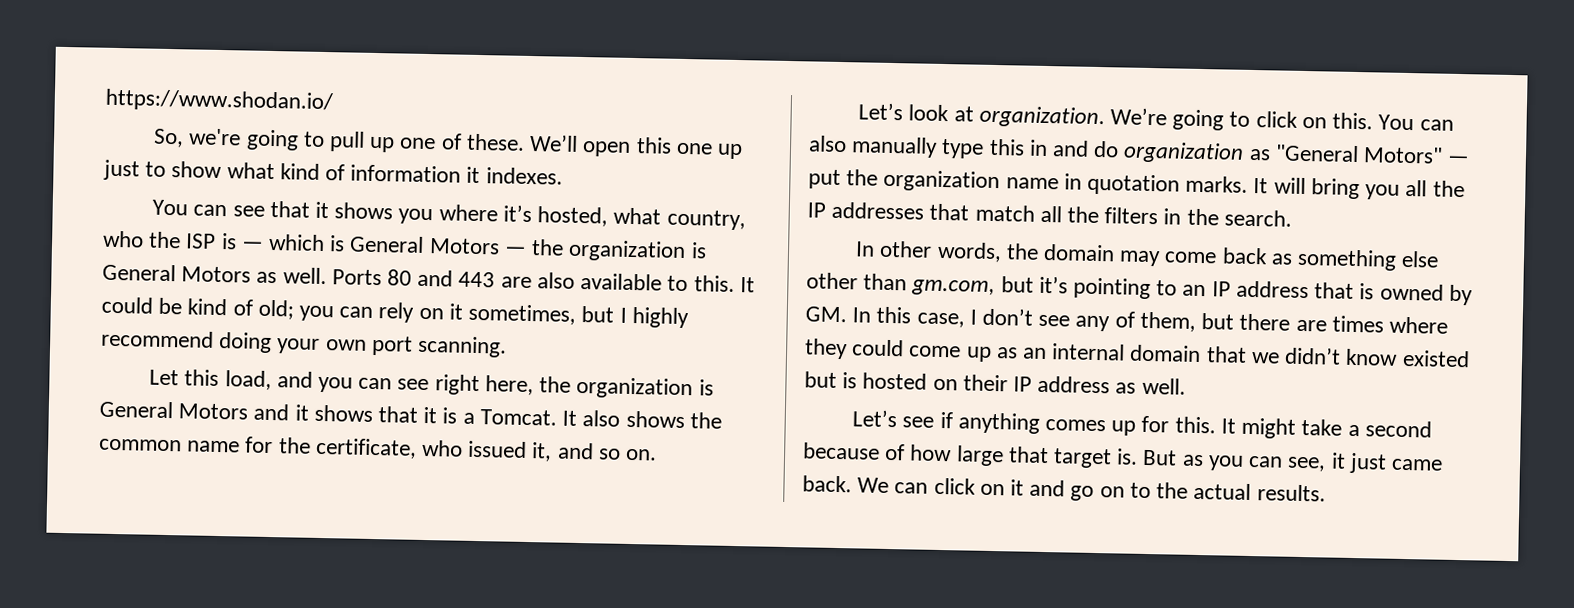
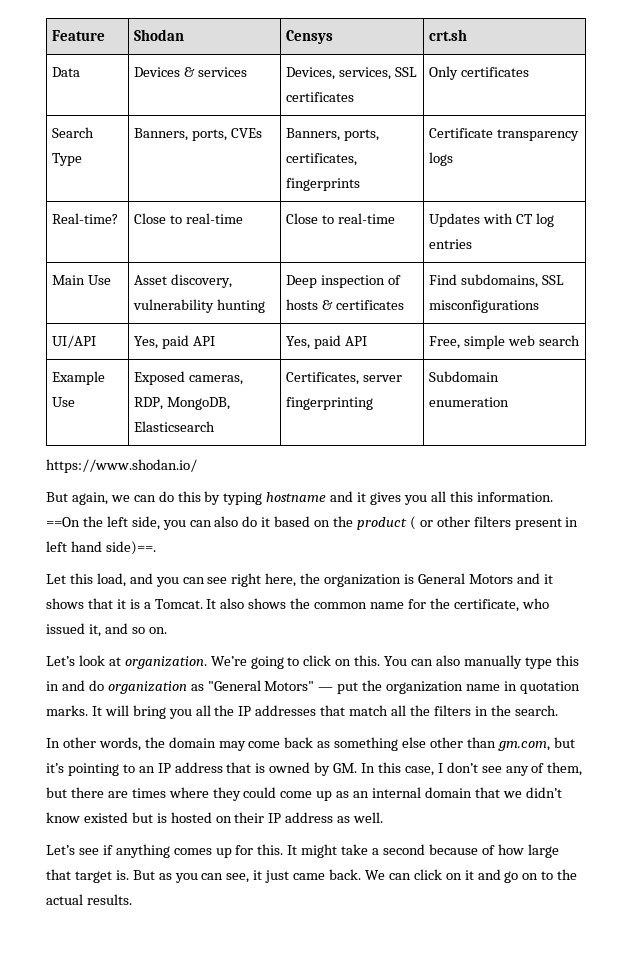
+ Feature | Shodan | Censys | crt.sh
+ Data | Devices & services | Devices, services, SSL certificates | Only certificates
+ Search Type | Banners, ports, CVEs | Banners, ports, certificates, fingerprints | Certificate transparency logs
+ Real-time? | Close to real-time | Close to real-time | Updates with CT log entries
+ Main Use | Asset discovery, vulnerability hunting | Deep inspection of hosts & certificates | Find subdomains, SSL misconfigurations
+ UI/API | Yes, paid API | Yes, paid API | Free, simple web search
+ Example Use | Exposed cameras, RDP, MongoDB, Elasticsearch | Certificates, server fingerprinting | Subdomain enumeration
  https://www.shodan.io/
- So, we're going to pull up one of these. We’ll open this one up just to show what kind of information it indexes.
- You can see that it shows you where it’s hosted, what country, who the ISP is — which is General Motors — the organization is General Motors as well. Ports 80 and 443 are also available to this. It could be kind of old; you can rely on it sometimes, but I highly recommend doing your own port scanning.
+ But again, we can do this by typing hostname and it gives you all this information. ==On the left side, you can also do it based on the product ( or other filters present in left hand side)==.

